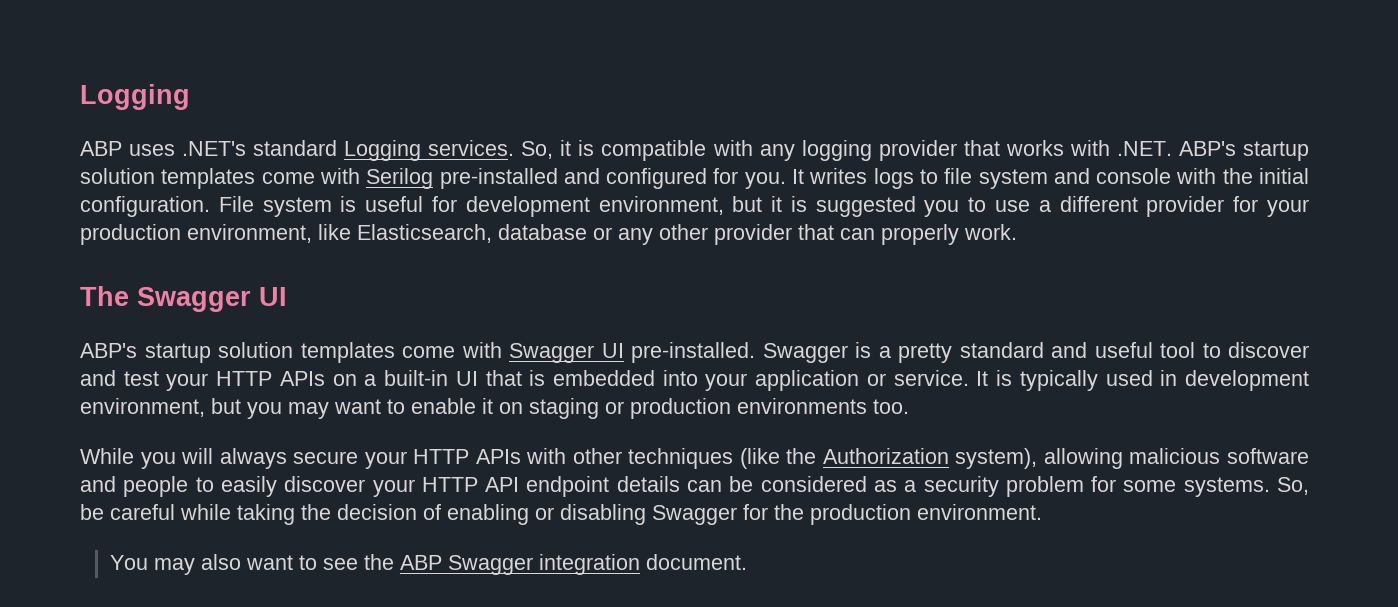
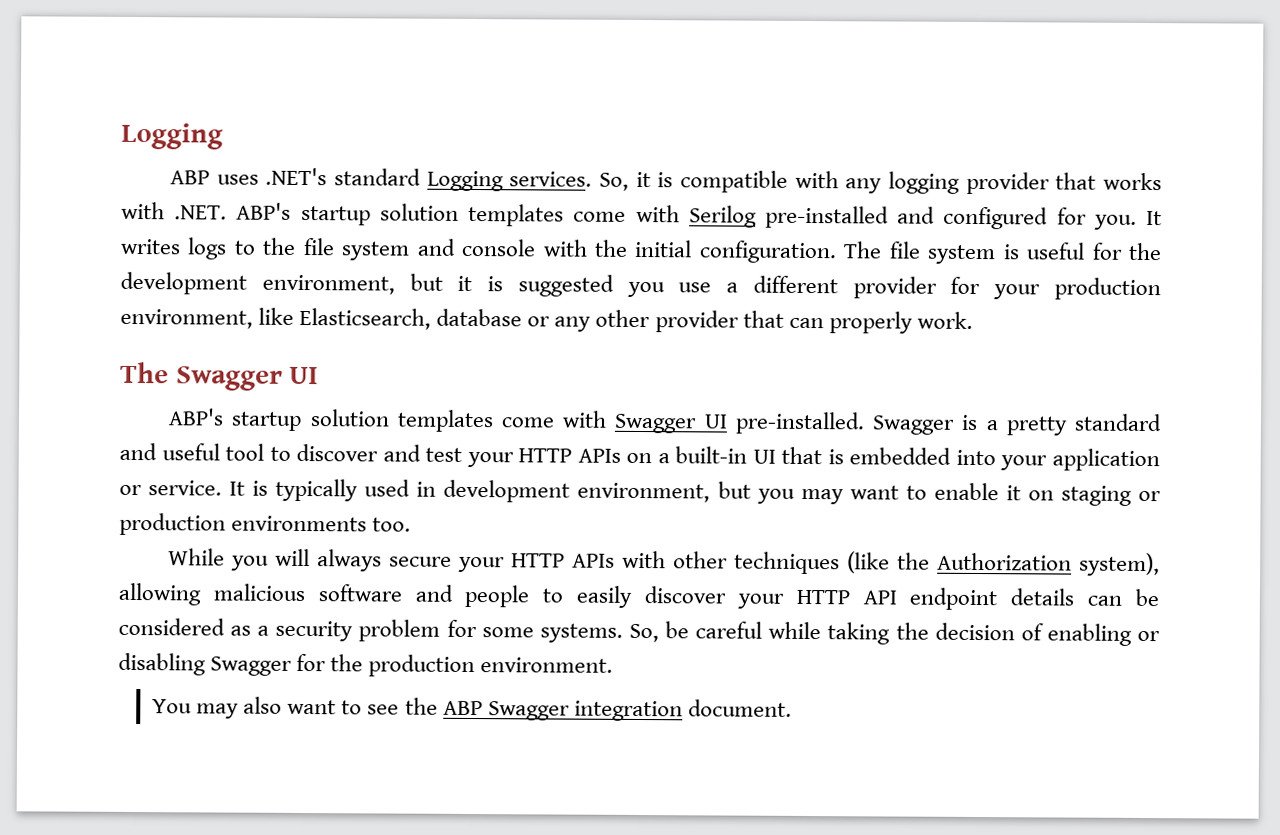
- It writes logs to file system and console with the initial configuration.
+ It writes logs to the file system and console with the initial configuration.
- File system is useful for development environment, but it is suggested you to use a different provider for your production environment, like Elasticsearch, database or any other provider that can properly work.
+ The file system is useful for the development environment, but it is suggested you use a different provider for your production environment, like Elasticsearch, database or any other provider that can properly work.

